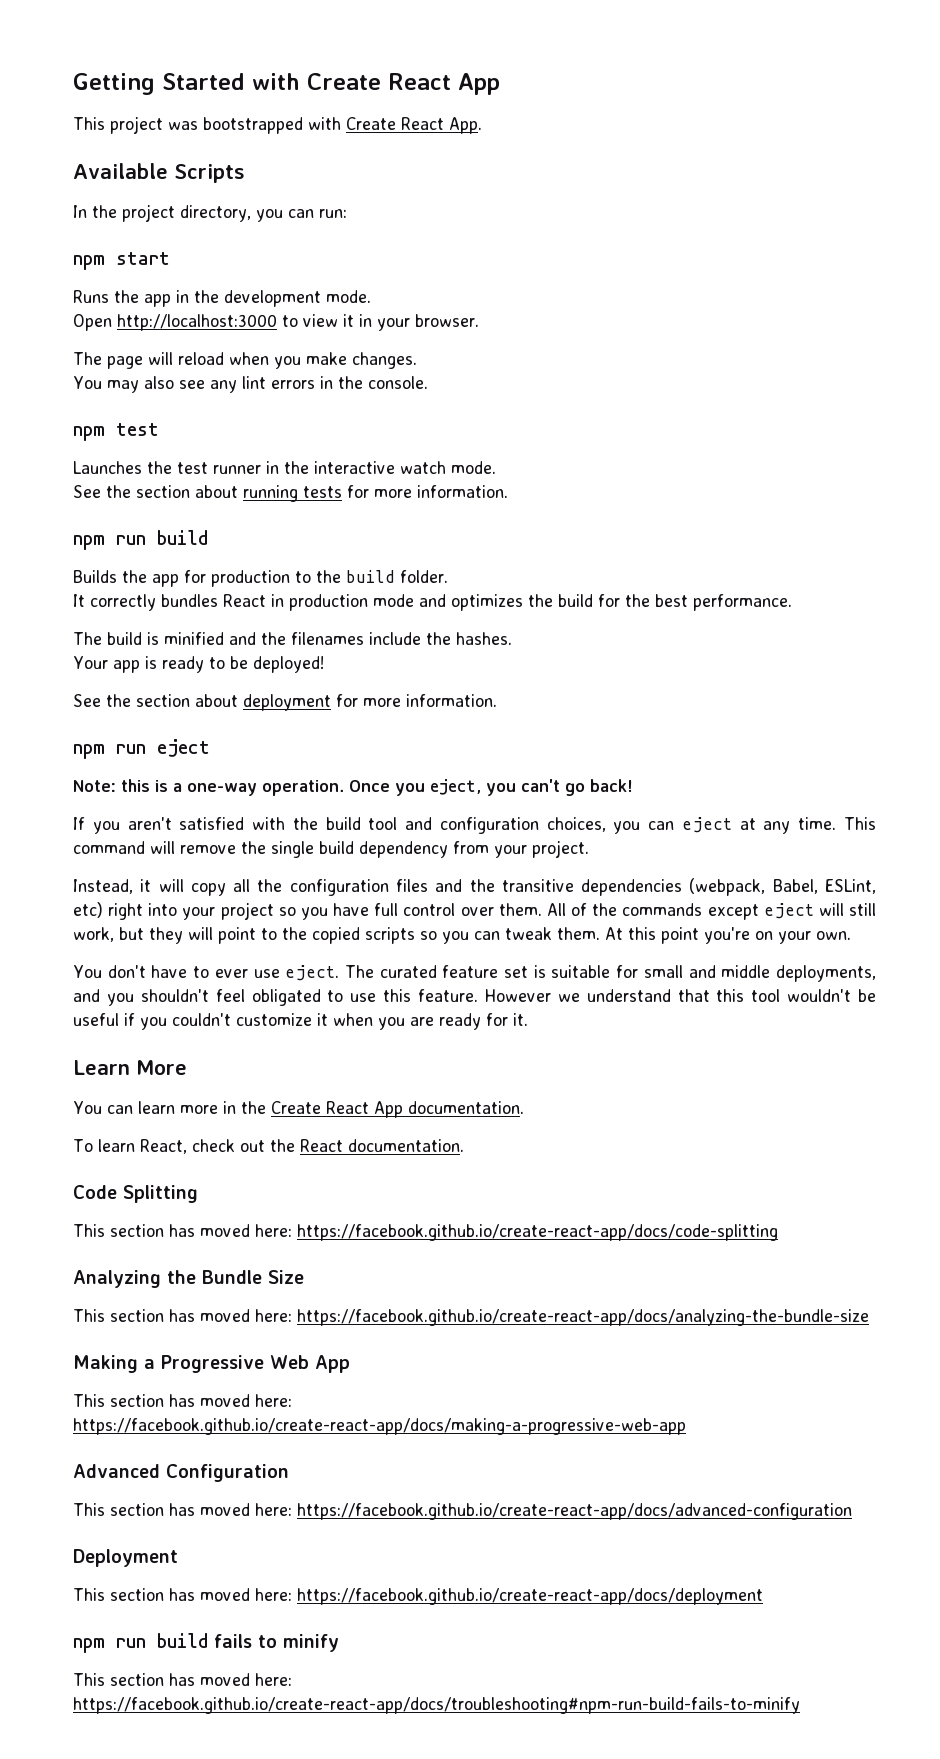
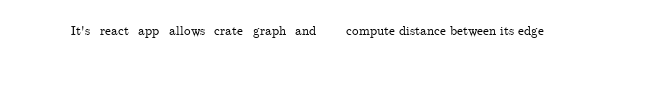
- Getting Started with Create React App
- This project was bootstrapped with Create React App.
- Available Scripts
- In the project directory, you can run:
- npm start
- Runs the app in the development mode.
- Open http://localhost:3000 to view it in your browser.
- The page will reload when you make changes.
- You may also see any lint errors in the console.
- npm test
- Launches the test runner in the interactive watch mode.
- See the section about running tests for more information.
- npm run build
- Builds the app for production to the build folder.
- It correctly bundles React in production mode and optimizes the build for the best performance.
- The build is minified and the filenames include the hashes.
- Your app is ready to be deployed!
- See the section about deployment for more information.
- npm run eject
- Note: this is a one-way operation. Once you eject, you can't go back!
- If you aren't satisfied with the build tool and configuration choices, you can eject at any time. This command will remove the single build dependency from your project.
- Instead, it will copy all the configuration files and the transitive dependencies (webpack, Babel, ESLint, etc) right into your project so you have full control over them. All of the commands except eject will still work, but they will point to the copied scripts so you can tweak them. At this point you're on your own.
- You don't have to ever use eject. The curated feature set is suitable for small and middle deployments, and you shouldn't feel obligated to use this feature. However we understand that this tool wouldn't be useful if you couldn't customize it when you are ready for it.
- Learn More
- You can learn more in the Create React App documentation.
- To learn React, check out the React documentation.
- Code Splitting
- This section has moved here: https://facebook.github.io/create-react-app/docs/code-splitting
- Analyzing the Bundle Size
- This section has moved here: https://facebook.github.io/create-react-app/docs/analyzing-the-bundle-size
- Making a Progressive Web App
- This section has moved here: https://facebook.github.io/create-react-app/docs/making-a-progressive-web-app
- Advanced Configuration
- This section has moved here: https://facebook.github.io/create-react-app/docs/advanced-configuration
- Deployment
- This section has moved here: https://facebook.github.io/create-react-app/docs/deployment
- npm run build fails to minify
- This section has moved here: https://facebook.github.io/create-react-app/docs/troubleshooting#npm-run-build-fails-to-minify
+ It's react app allows crate graph and compute distance between its edge

